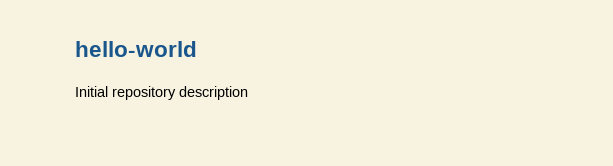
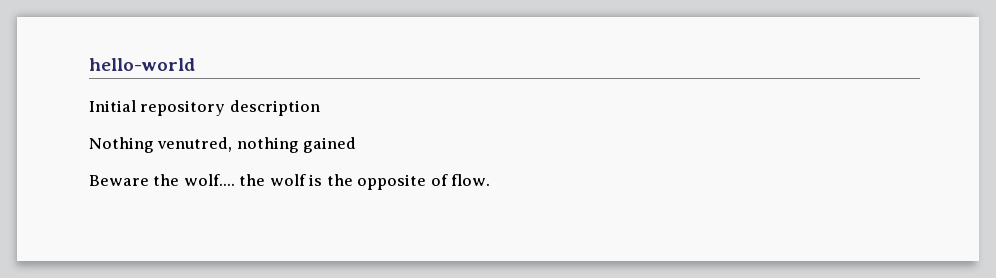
+ Nothing venutred, nothing gained
+ Beware the wolf.... the wolf is the opposite of flow.

